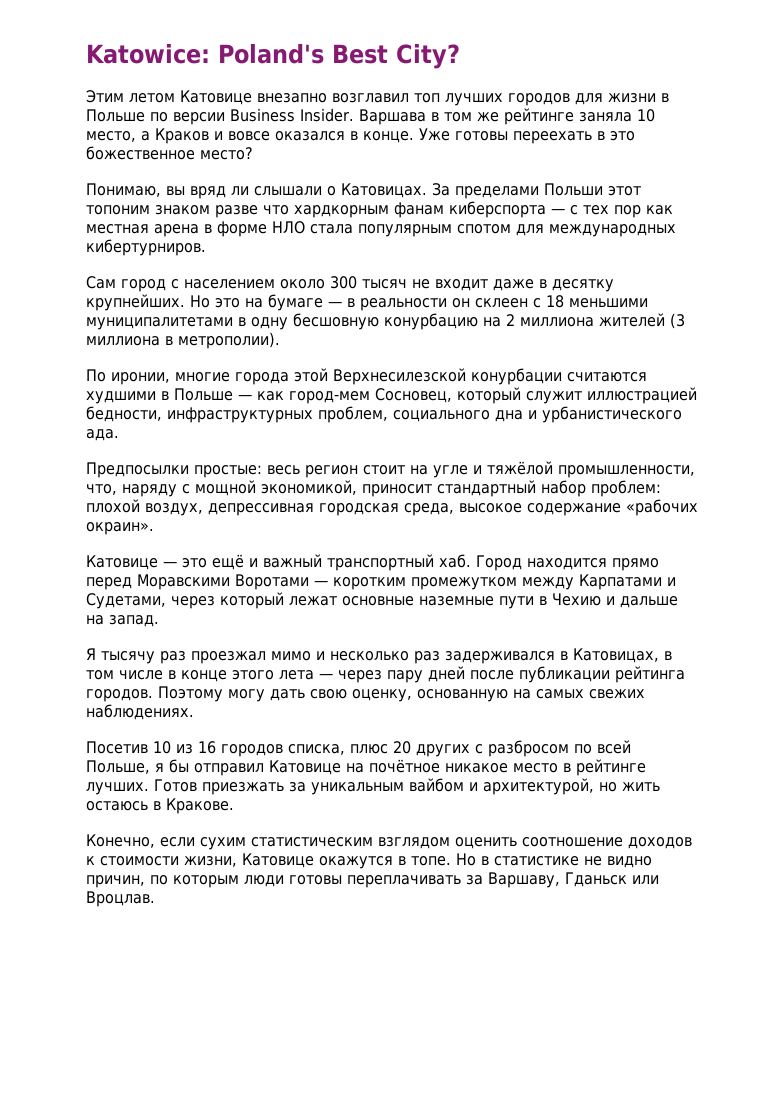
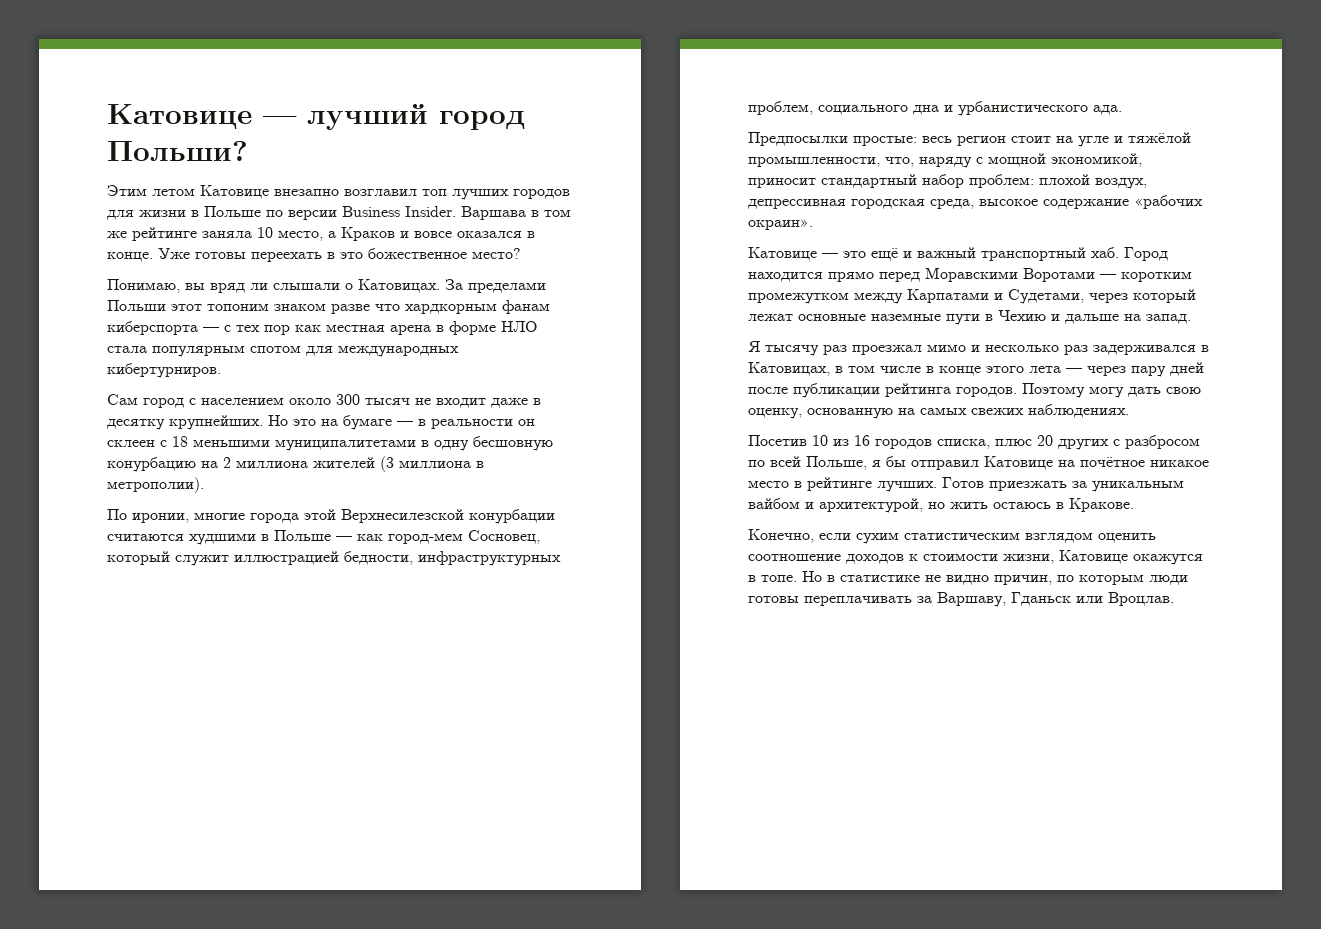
- Katowice: Poland's Best City?
+ Катовице — лучший город Польши?

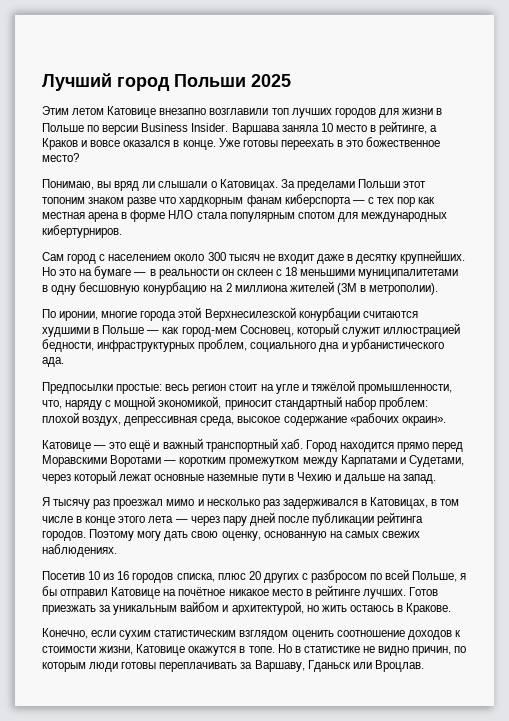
- Катовице — лучший город Польши?
+ Лучший город Польши 2025
- Этим летом Катовице внезапно возглавил топ лучших городов для жизни в Польше по версии Business Insider.
+ Этим летом Катовице внезапно возглавили топ лучших городов для жизни в Польше по версии Business Insider.
- Варшава в том же рейтинге заняла 10 место, а Краков и вовсе оказался в конце.
+ Варшава заняла 10 место в рейтинге, а Краков и вовсе оказался в конце.
- Но это на бумаге — в реальности он склеен с 18 меньшими муниципалитетами в одну бесшовную конурбацию на 2 миллиона жителей (3 миллиона в метрополии).
+ Но это на бумаге — в реальности он склеен с 18 меньшими муниципалитетами в одну бесшовную конурбацию на 2 миллиона жителей (3М в метрополии).
- Предпосылки простые: весь регион стоит на угле и тяжёлой промышленности, что, наряду с мощной экономикой, приносит стандартный набор проблем: плохой воздух, депрессивная городская среда, высокое содержание «рабочих окраин».
+ Предпосылки простые: весь регион стоит на угле и тяжёлой промышленности, что, наряду с мощной экономикой, приносит стандартный набор проблем: плохой воздух, депрессивная среда, высокое содержание «рабочих окраин».

